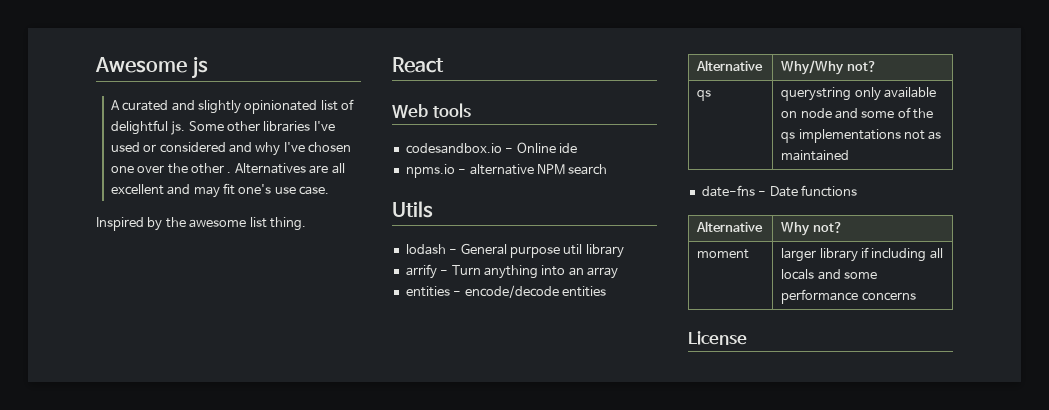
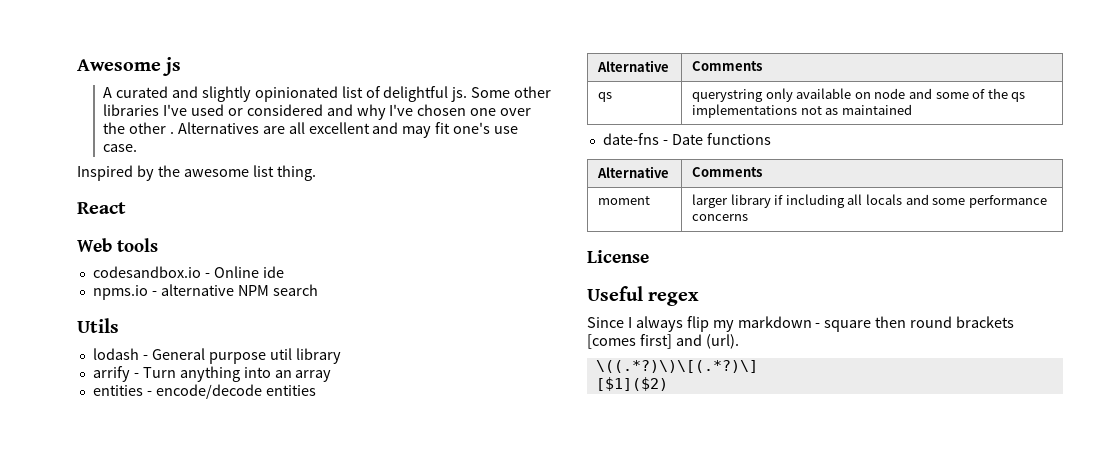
  entities - encode/decode entities
- Alternative | Why/Why not?
+ Alternative | Comments
  date-fns - Date functions
- Alternative | Why not?
+ Alternative | Comments
+ Useful regex
+ Since I always flip my markdown - square then round brackets [comes first] and (url).
+ \((.*?)\)\[(.*?)\]
+ [$1]($2)

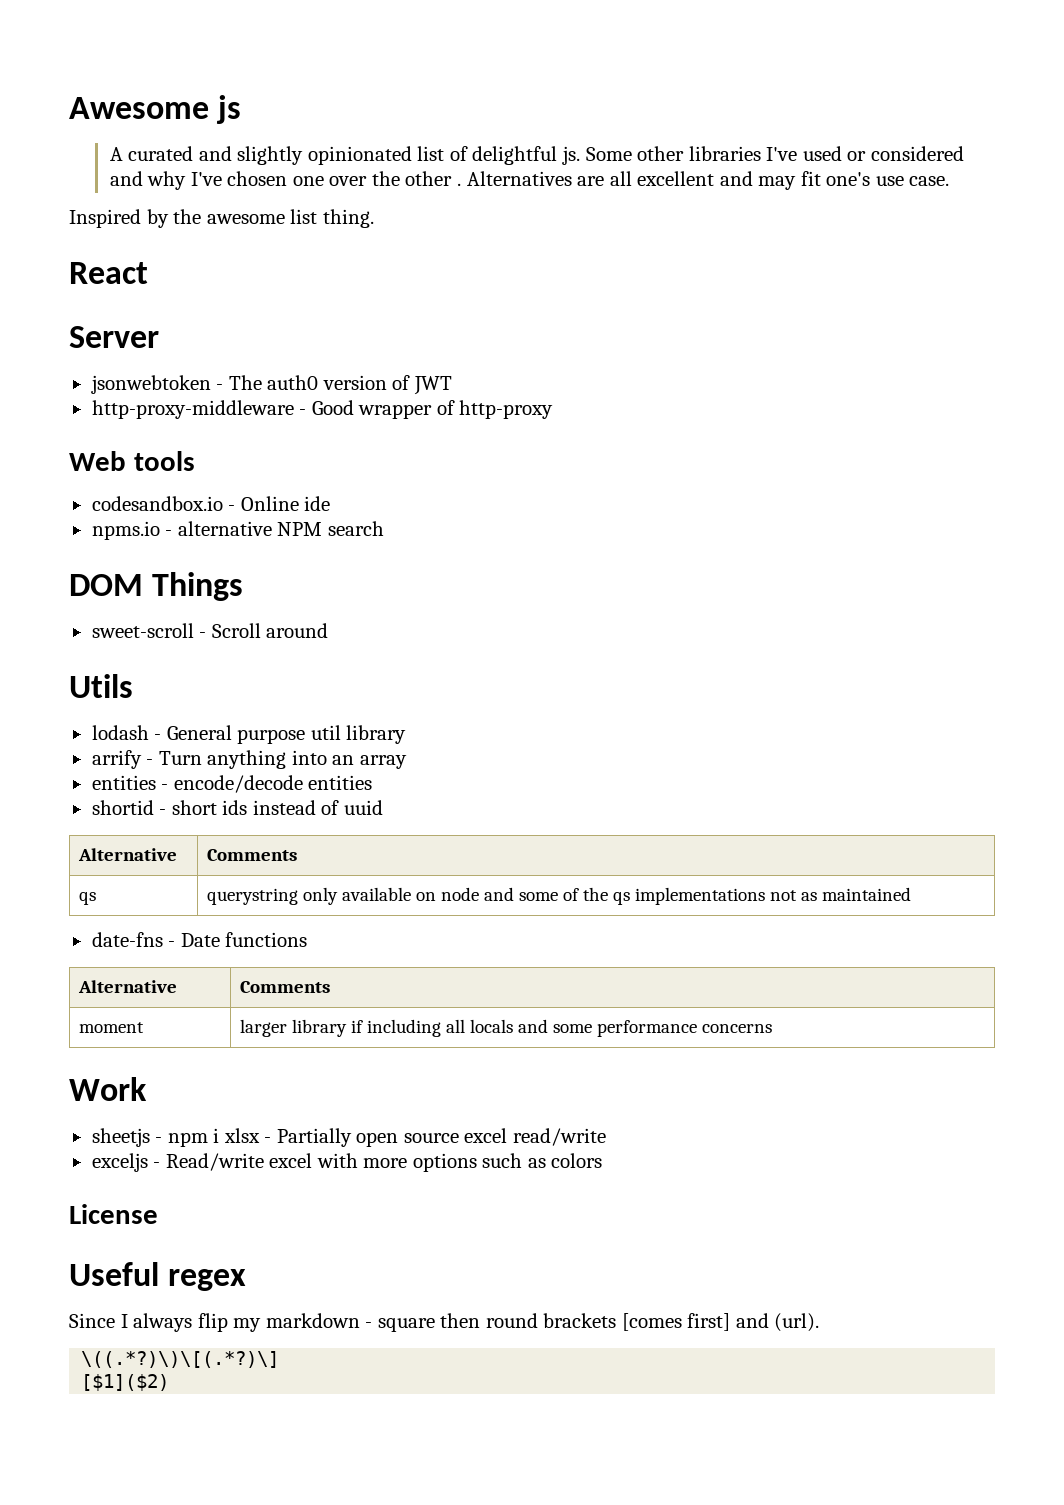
+ Server
+ jsonwebtoken - The auth0 version of JWT
+ http-proxy-middleware - Good wrapper of http-proxy
+ DOM Things
+ sweet-scroll - Scroll around
+ shortid - short ids instead of uuid
+ Work
+ sheetjs - npm i xlsx - Partially open source excel read/write
+ exceljs - Read/write excel with more options such as colors

